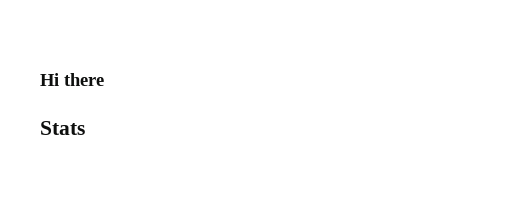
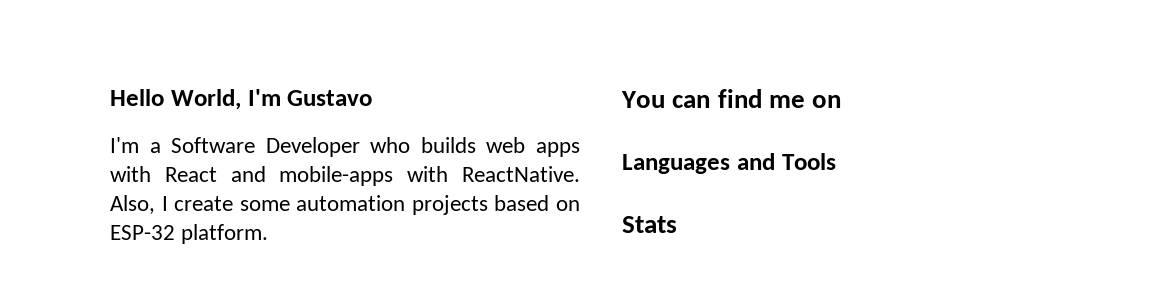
- Hi there
+ Hello World, I'm Gustavo
+ I'm a Software Developer who builds web apps with React and mobile-apps with ReactNative. Also, I create some automation projects based on ESP-32 platform.
+ You can find me on
+ Languages and Tools

